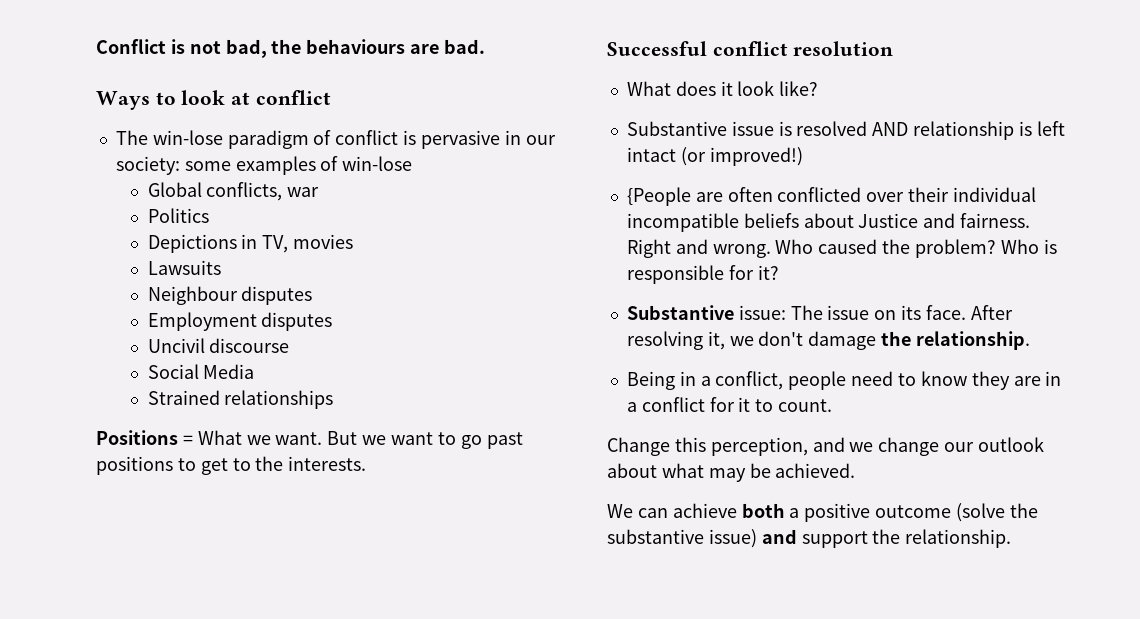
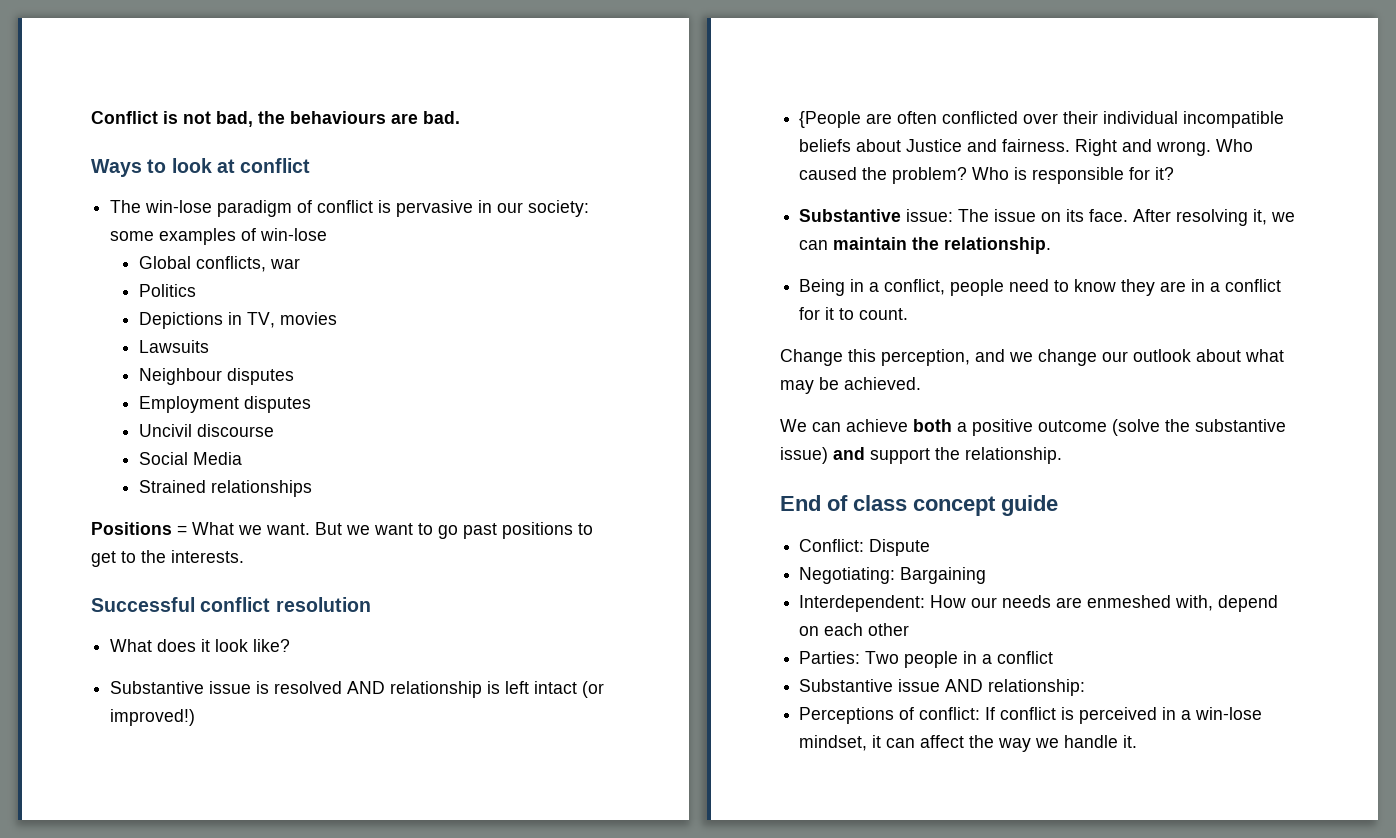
- After resolving it, we don't damage the relationship.
+ After resolving it, we can maintain the relationship.
+ End of class concept guide
+ Conflict: Dispute
+ Negotiating: Bargaining
+ Interdependent: How our needs are enmeshed with, depend on each other
+ Parties: Two people in a conflict
+ Substantive issue AND relationship:
+ Perceptions of conflict: If conflict is perceived in a win-lose mindset, it can affect the way we handle it.

